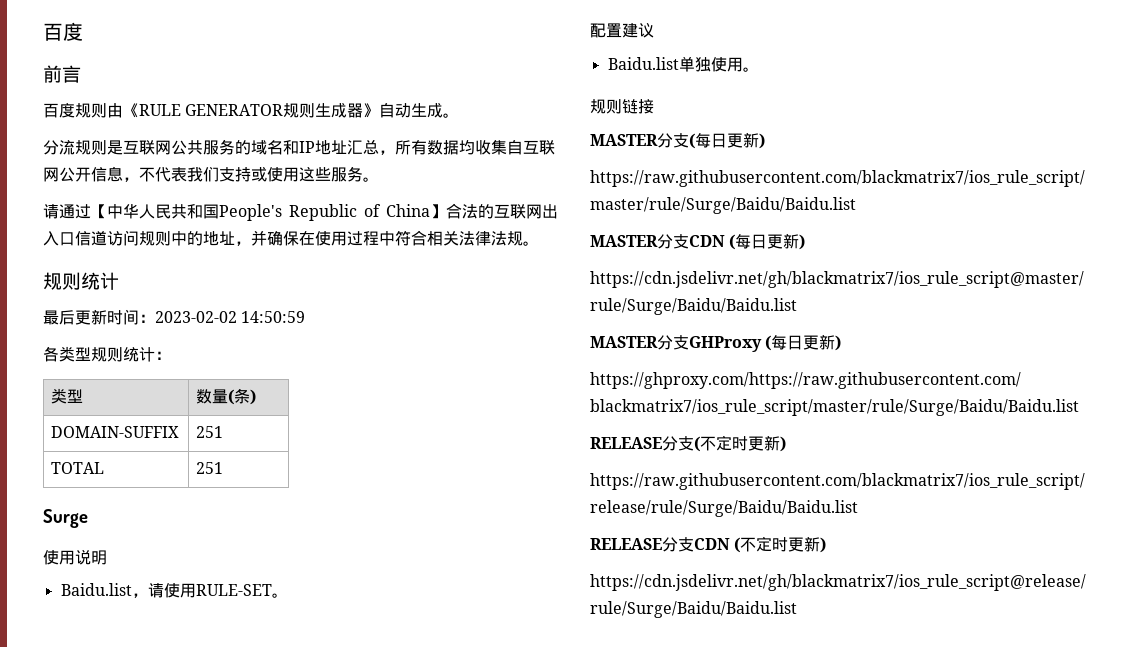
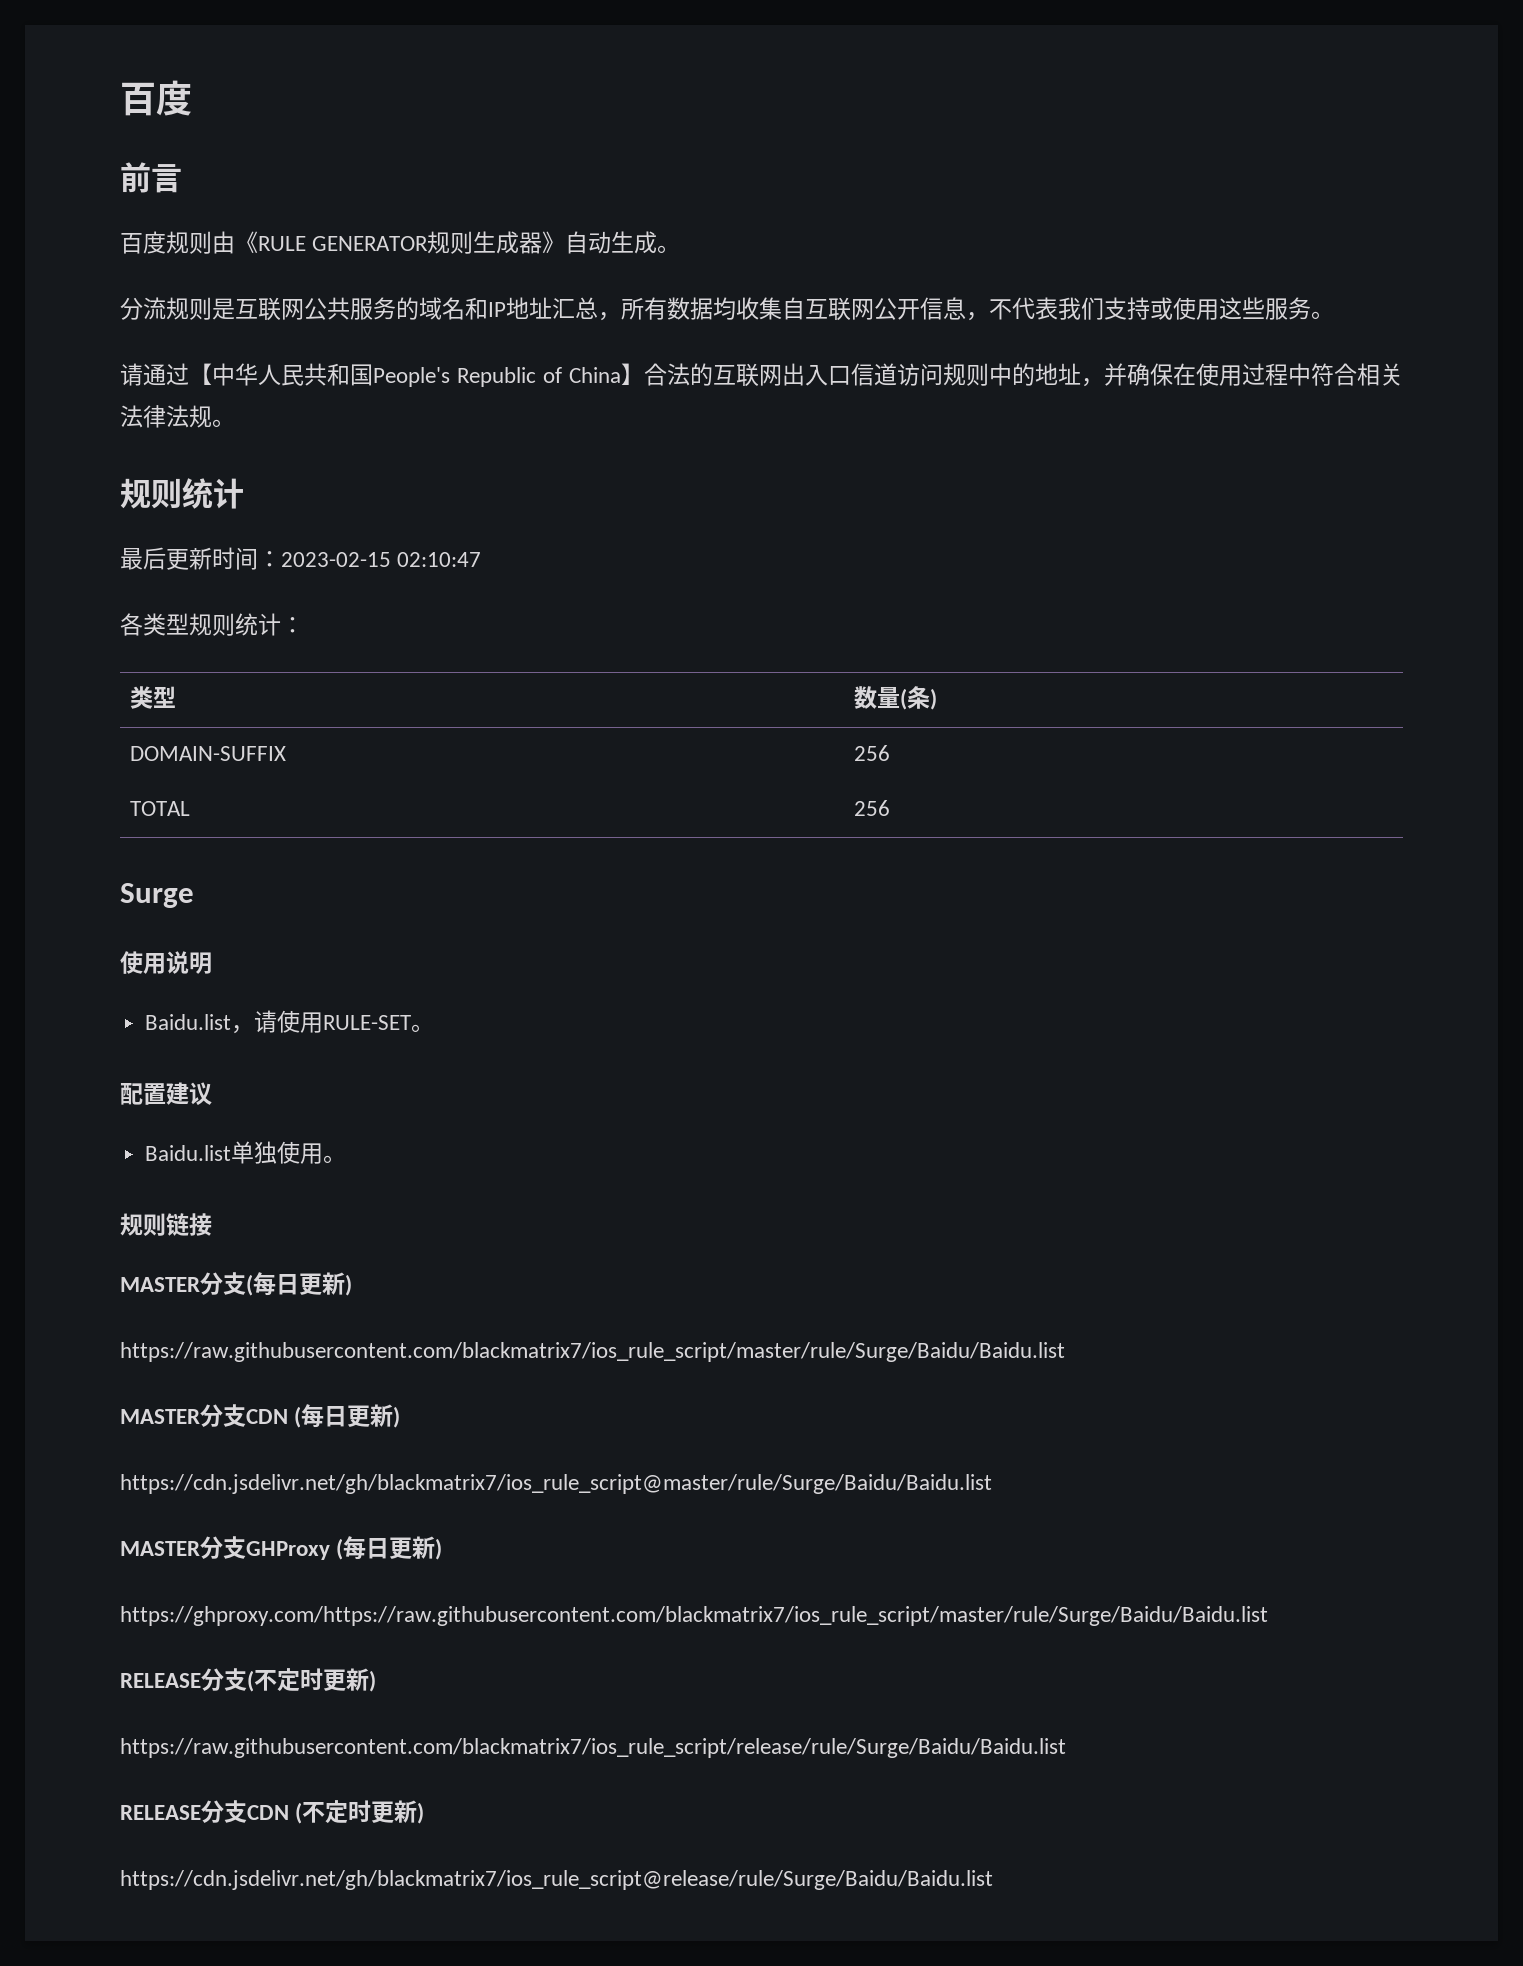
- 最后更新时间：2023-02-02 14:50:59
+ 最后更新时间：2023-02-15 02:10:47
- DOMAIN-SUFFIX | 251
+ DOMAIN-SUFFIX | 256
- TOTAL | 251
+ TOTAL | 256

